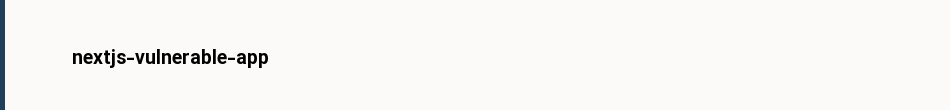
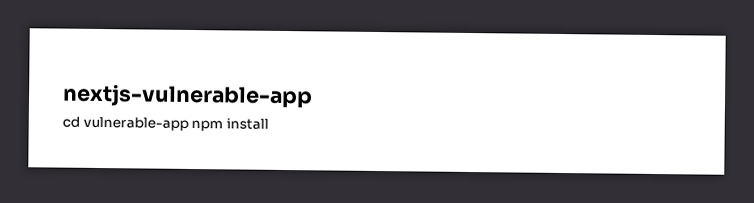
+ cd vulnerable-app npm install

